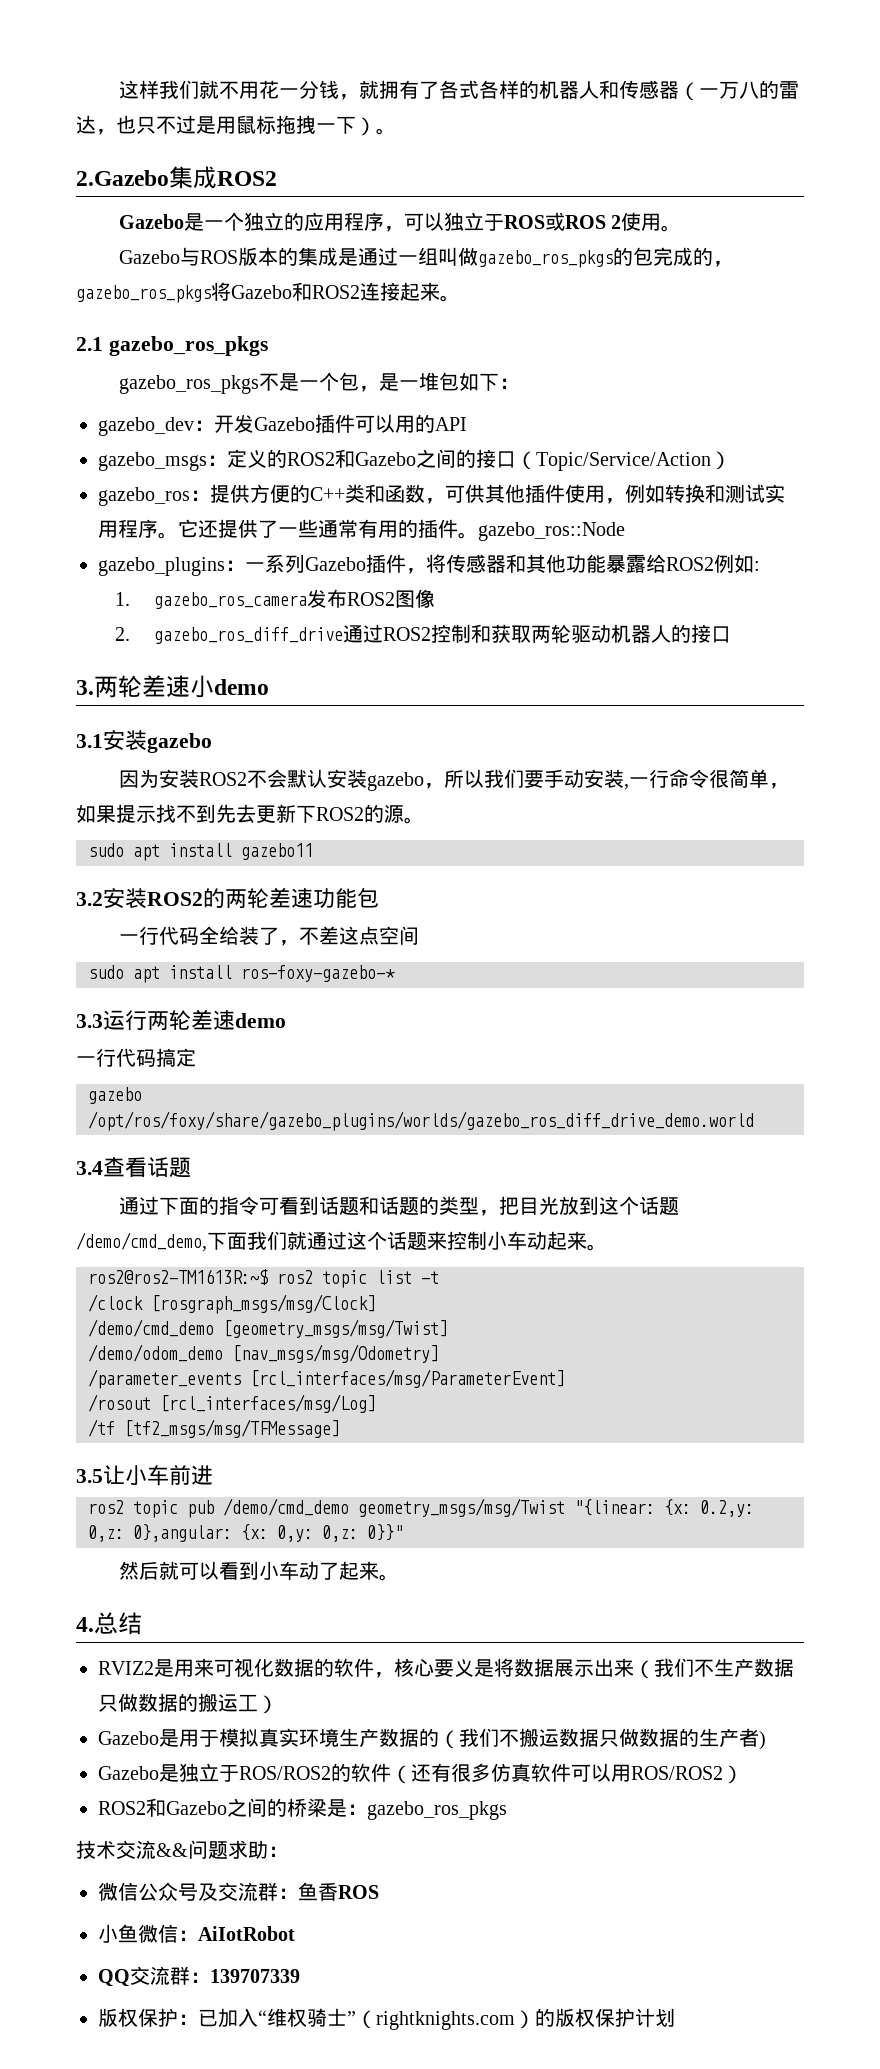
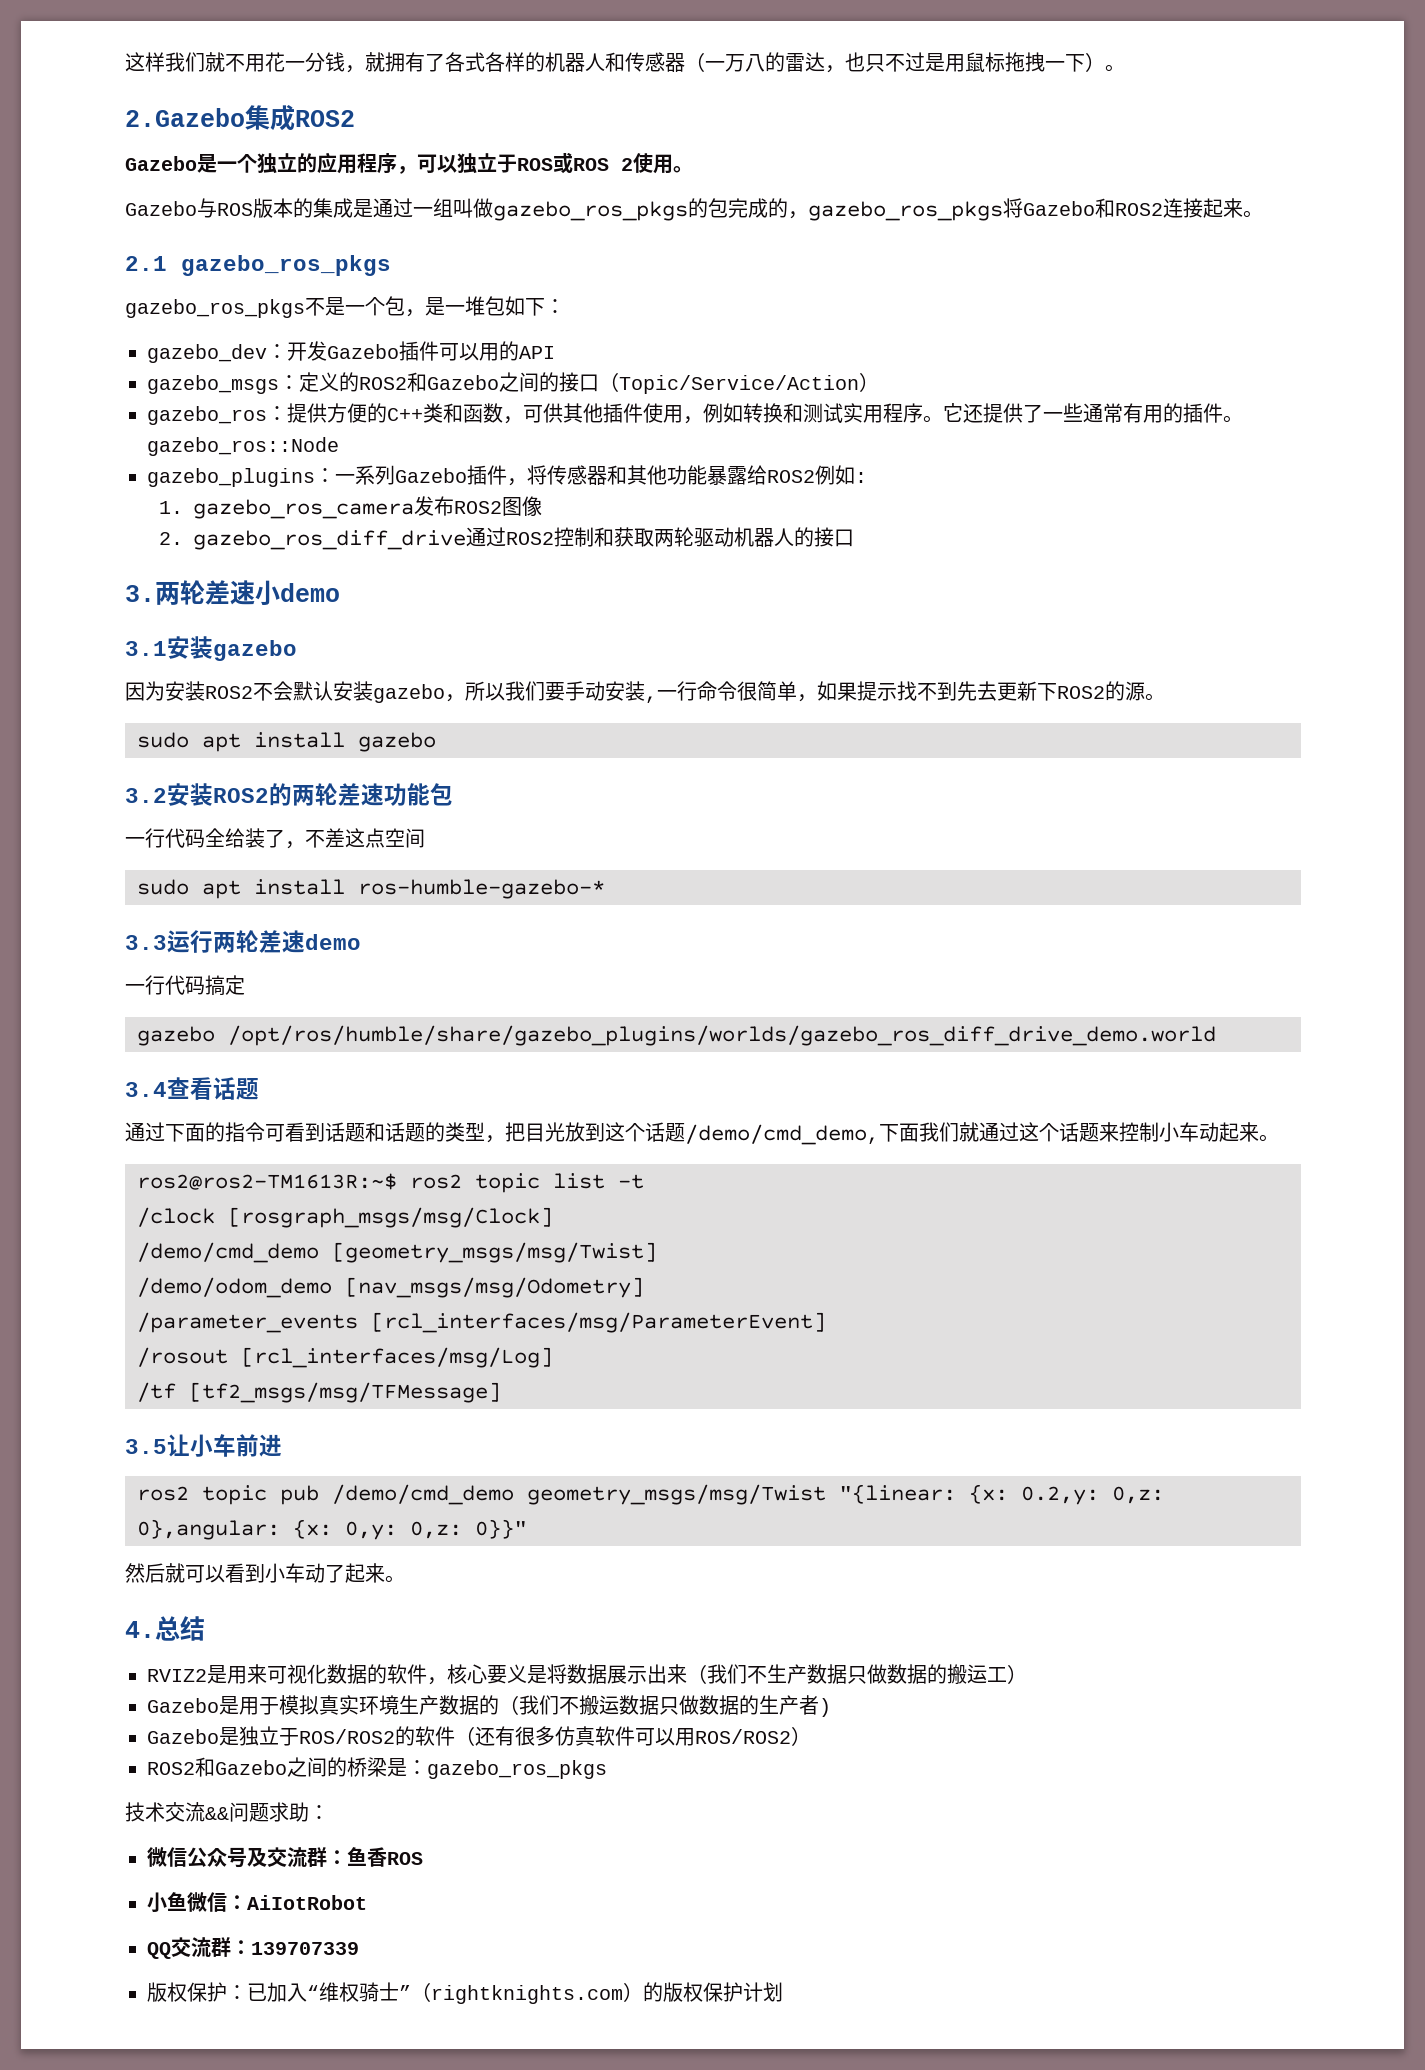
- sudo apt install gazebo11
+ sudo apt install gazebo
- sudo apt install ros-foxy-gazebo-*
+ sudo apt install ros-humble-gazebo-*
- gazebo /opt/ros/foxy/share/gazebo_plugins/worlds/gazebo_ros_diff_drive_demo.world
+ gazebo /opt/ros/humble/share/gazebo_plugins/worlds/gazebo_ros_diff_drive_demo.world

